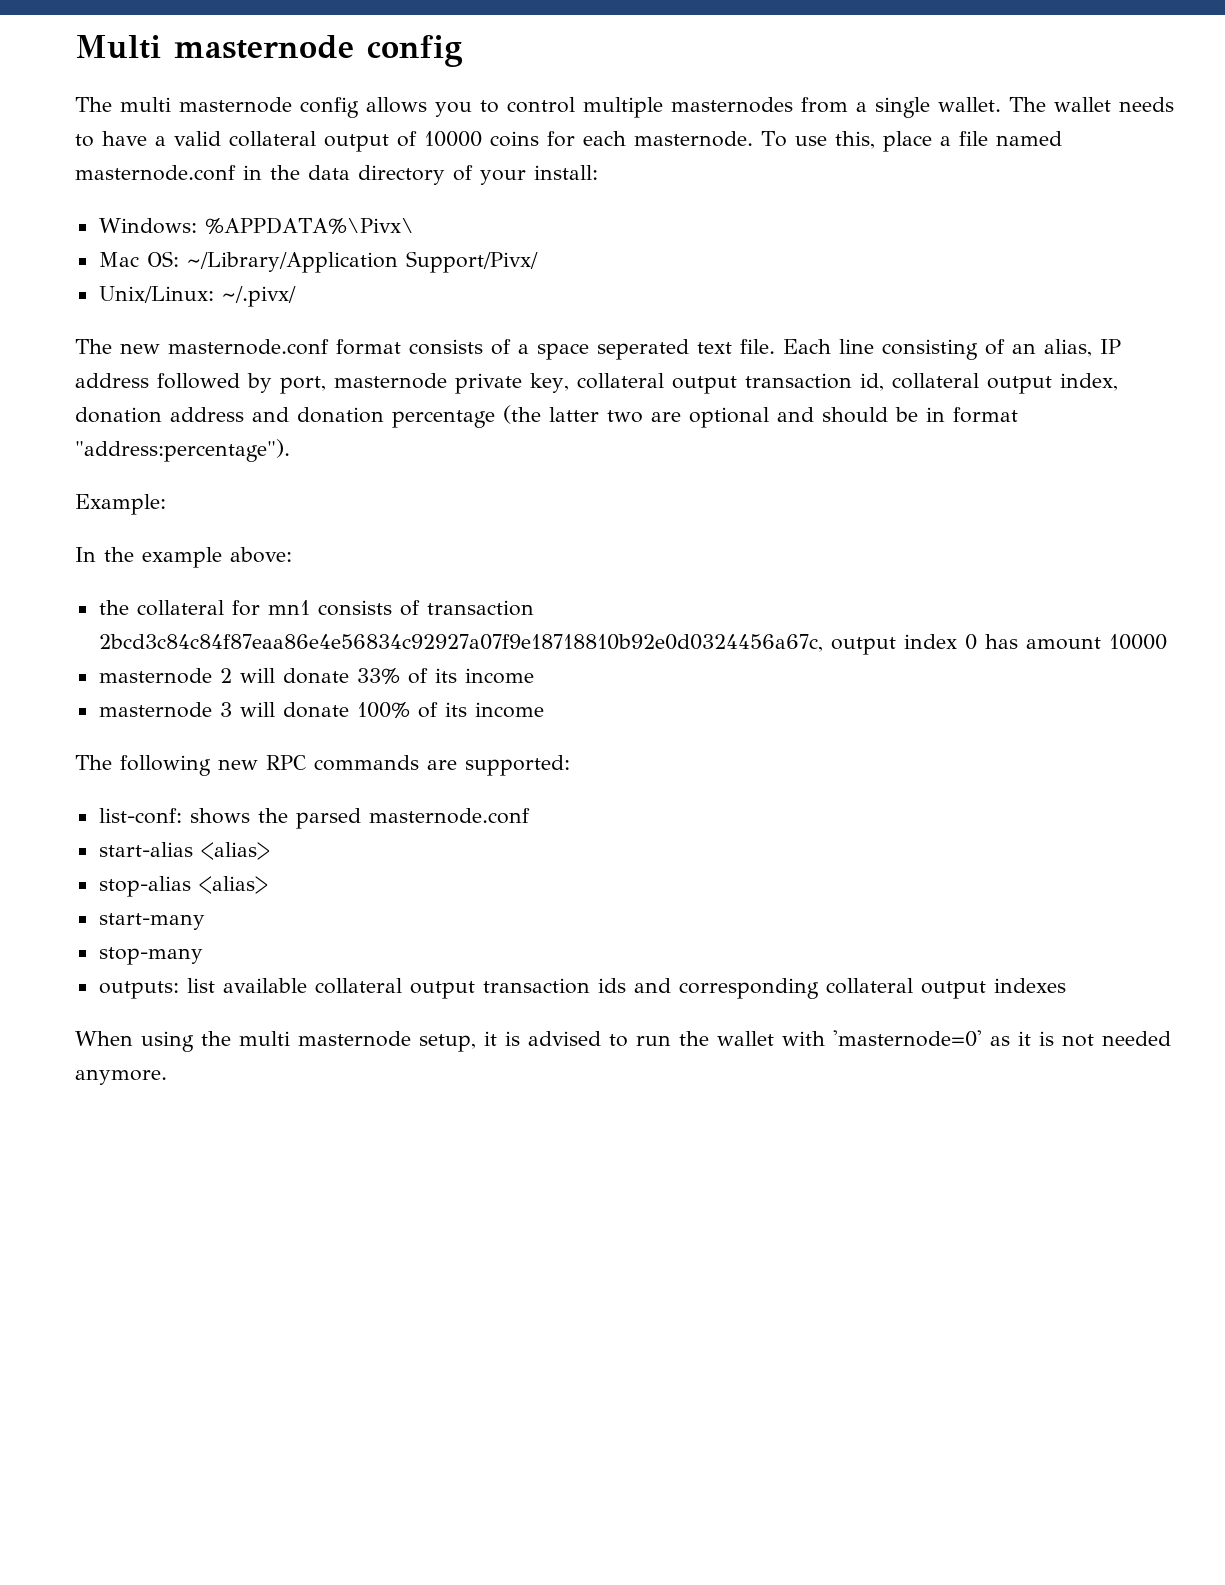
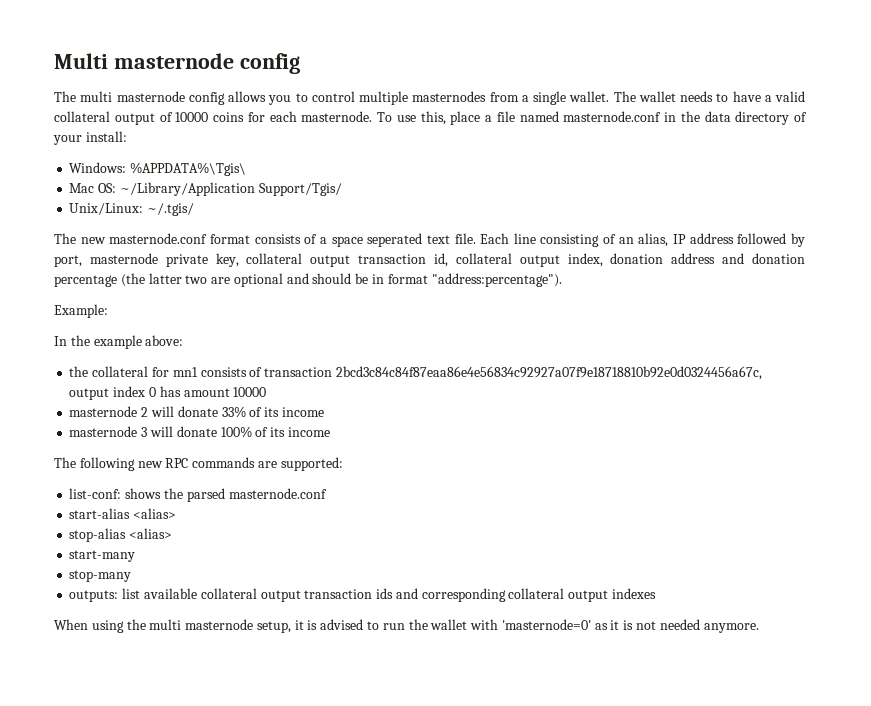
- Windows: %APPDATA%\Pivx\
+ Windows: %APPDATA%\Tgis\
- Mac OS: ~/Library/Application Support/Pivx/
+ Mac OS: ~/Library/Application Support/Tgis/
- Unix/Linux: ~/.pivx/
+ Unix/Linux: ~/.tgis/

